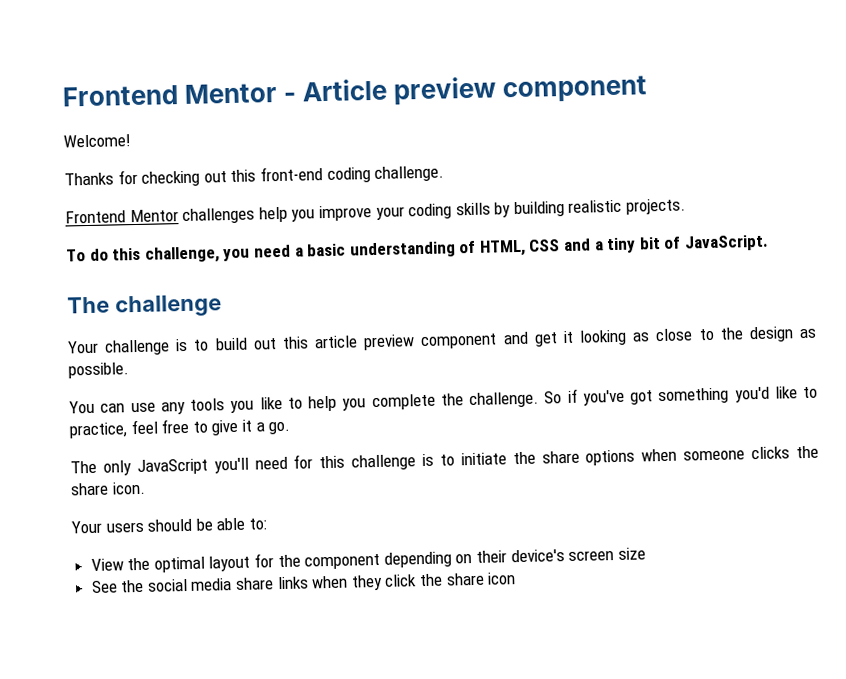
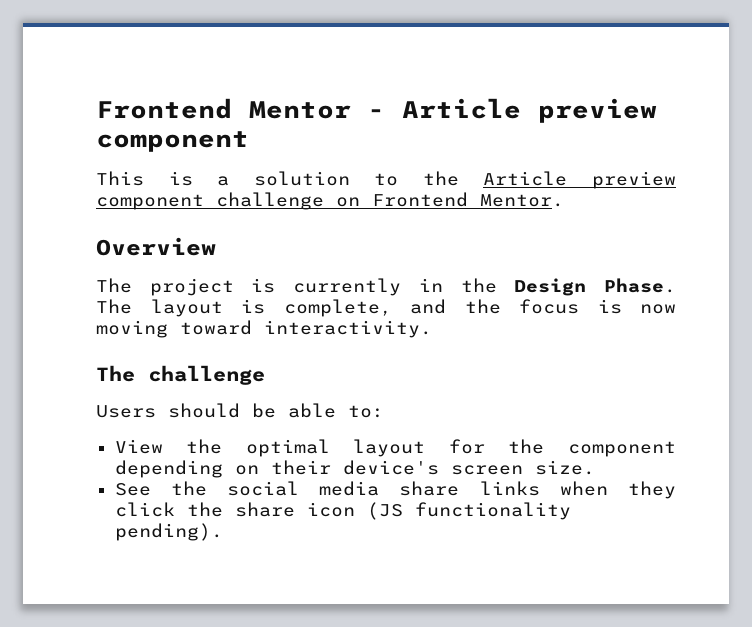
- Welcome!
- Thanks for checking out this front-end coding challenge.
- Frontend Mentor challenges help you improve your coding skills by building realistic projects.
- To do this challenge, you need a basic understanding of HTML, CSS and a tiny bit of JavaScript.
+ This is a solution to the Article preview component challenge on Frontend Mentor.
+ Overview
+ The project is currently in the Design Phase. The layout is complete, and the focus is now moving toward interactivity.
  The challenge
- Your challenge is to build out this article preview component and get it looking as close to the design as possible.
- You can use any tools you like to help you complete the challenge. So if you've got something you'd like to practice, feel free to give it a go.
- The only JavaScript you'll need for this challenge is to initiate the share options when someone clicks the share icon.
- Your users should be able to:
+ Users should be able to:
- View the optimal layout for the component depending on their device's screen size
+ View the optimal layout for the component depending on their device's screen size.
- See the social media share links when they click the share icon
+ See the social media share links when they click the share icon (JS functionality pending).

